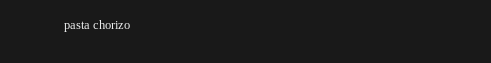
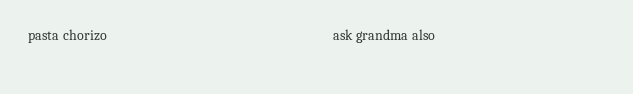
+ ask grandma also

